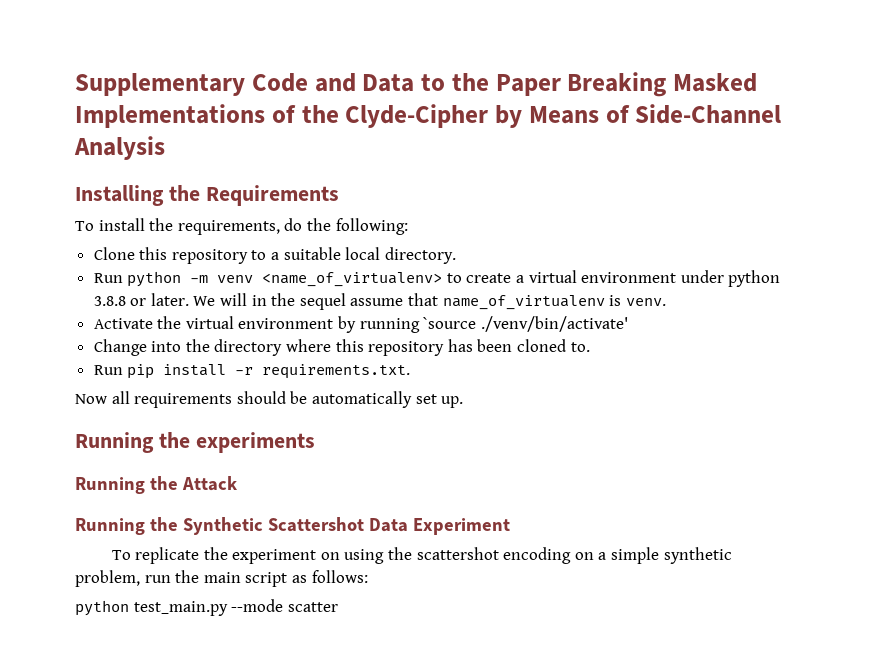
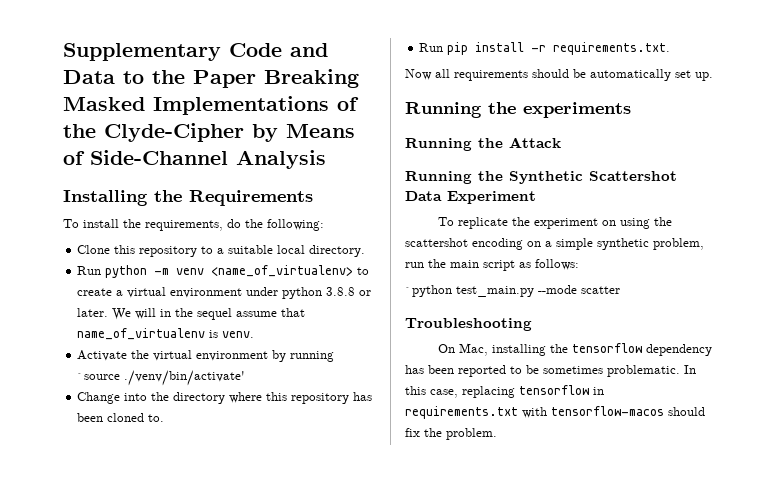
- python test_main.py --mode scatter
+ `python test_main.py --mode scatter
+ Troubleshooting
+ On Mac, installing the tensorflow dependency has been reported to be sometimes problematic. In this case, replacing tensorflow in requirements.txt with tensorflow-macos should fix the problem.

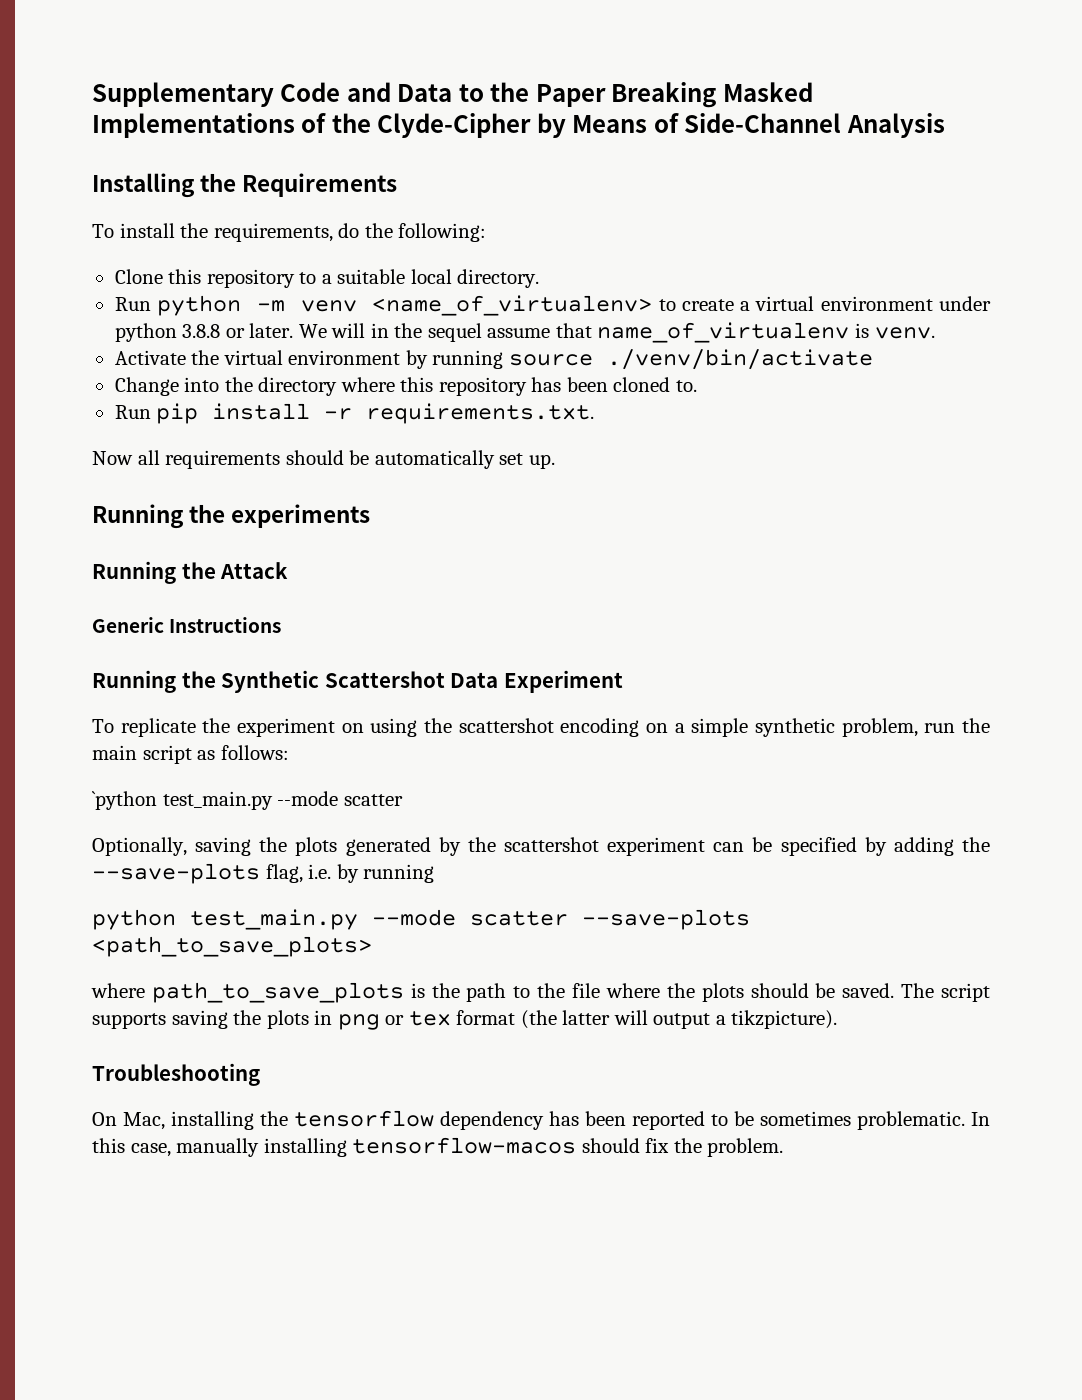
- Activate the virtual environment by running `source ./venv/bin/activate'
+ Activate the virtual environment by running source ./venv/bin/activate
+ Generic Instructions
+ Optionally, saving the plots generated by the scattershot experiment can be specified by adding the --save-plots flag, i.e. by running
+ python test_main.py --mode scatter --save-plots <path_to_save_plots>
+ where path_to_save_plots is the path to the file where the plots should be saved. The script supports saving the plots in png or tex format (the latter will output a tikzpicture).
- In this case, replacing tensorflow in requirements.txt with tensorflow-macos should fix the problem.
+ In this case, manually installing tensorflow-macos should fix the problem.

